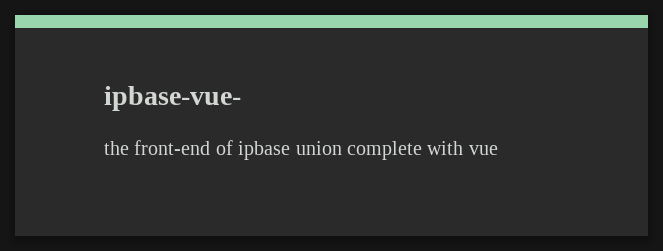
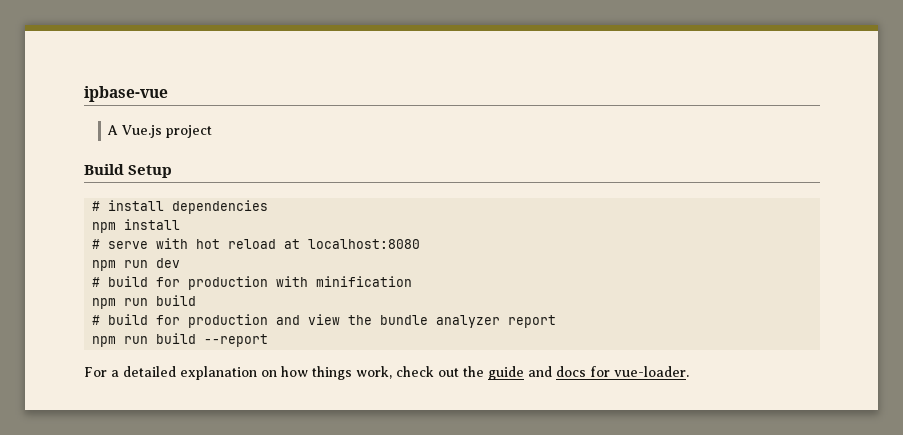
- ipbase-vue-
- the front-end of ipbase union complete with vue
+ ipbase-vue
+ A Vue.js project
+ Build Setup
+ # install dependencies
+ npm install
+ # serve with hot reload at localhost:8080
+ npm run dev
+ # build for production with minification
+ npm run build
+ # build for production and view the bundle analyzer report
+ npm run build --report
+ For a detailed explanation on how things work, check out the guide and docs for vue-loader.

